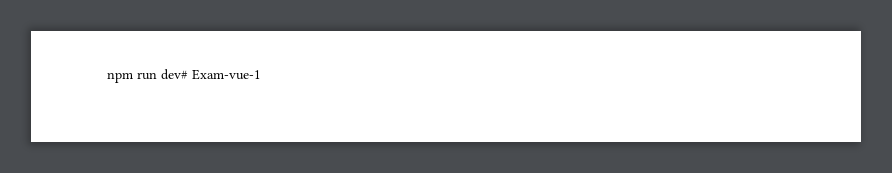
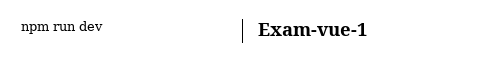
- npm run dev# Exam-vue-1
+ npm run dev
+ Exam-vue-1

